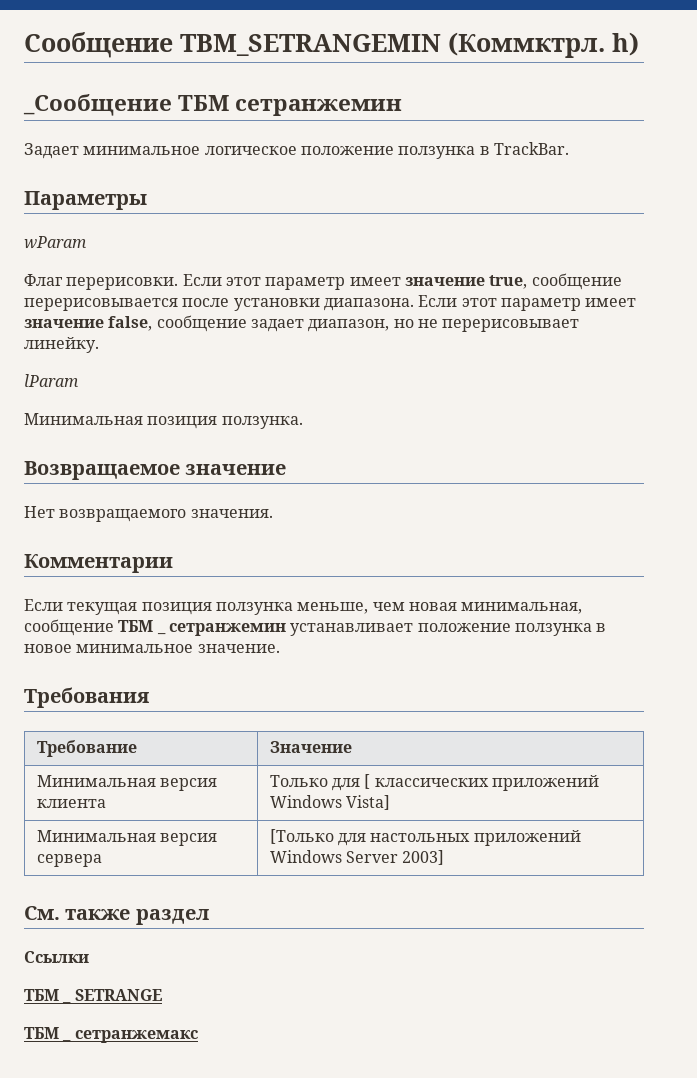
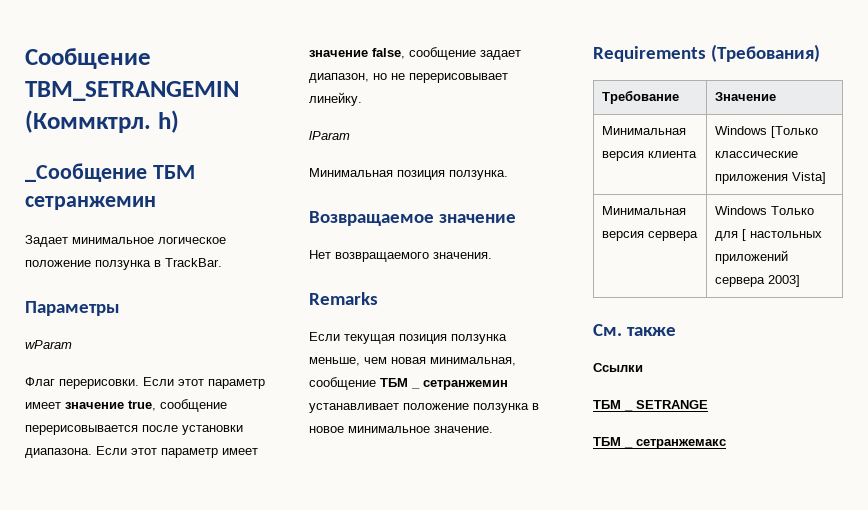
- Комментарии
+ Remarks
- Требования
+ Requirements (Требования)
- Минимальная версия клиента | Только для [ классических приложений Windows Vista]
- Минимальная версия сервера | [Только для настольных приложений Windows Server 2003]
+ Минимальная версия клиента | Windows [Только классические приложения Vista]
+ Минимальная версия сервера | Windows Только для [ настольных приложений сервера 2003]
- См. также раздел
+ См. также

